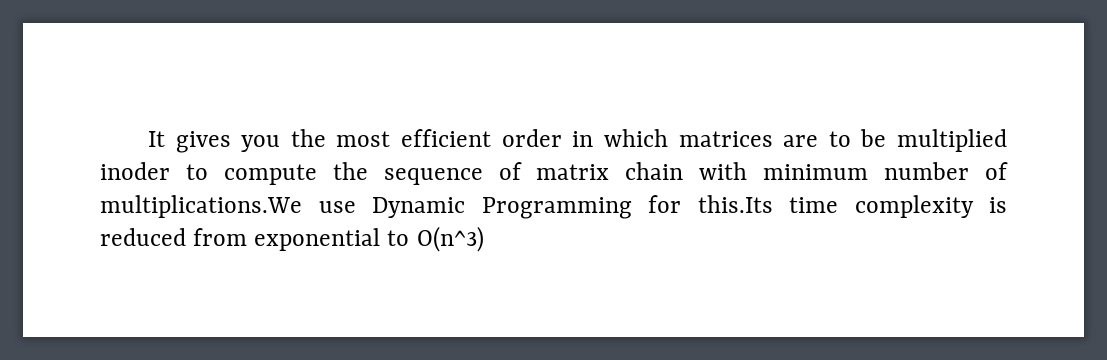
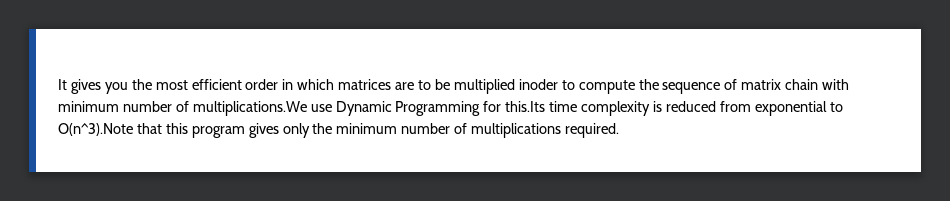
- It gives you the most efficient order in which matrices are to be multiplied inoder to compute the sequence of matrix chain with minimum number of multiplications.We use Dynamic Programming for this.Its time complexity is reduced from exponential to O(n^3)
+ It gives you the most efficient order in which matrices are to be multiplied inoder to compute the sequence of matrix chain with minimum number of multiplications.We use Dynamic Programming for this.Its time complexity is reduced from exponential to O(n^3).Note that this program gives only the minimum number of multiplications required.

